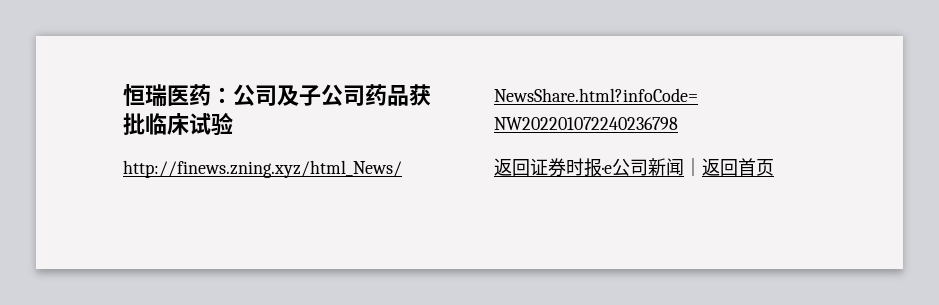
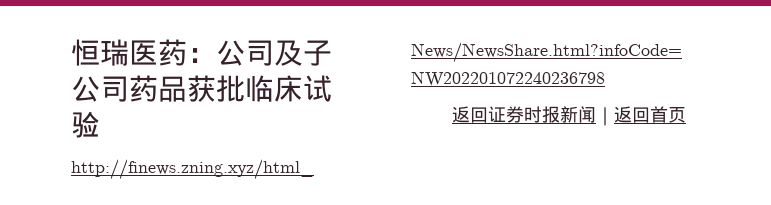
- 返回证券时报·e公司新闻｜返回首页
+ 返回证券时报新闻｜返回首页

